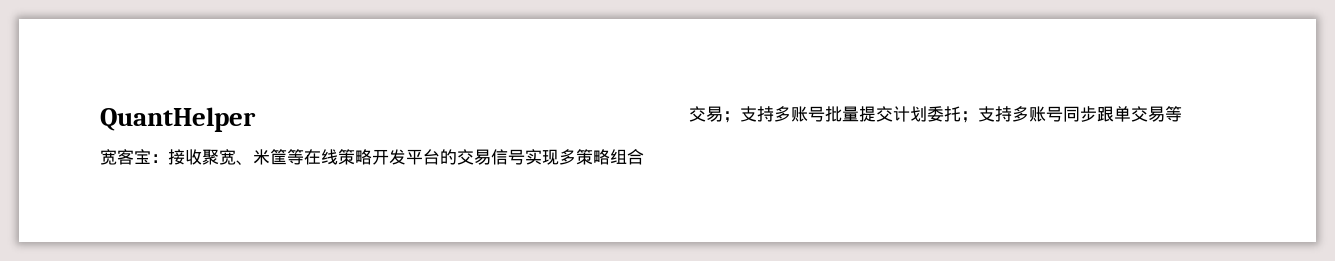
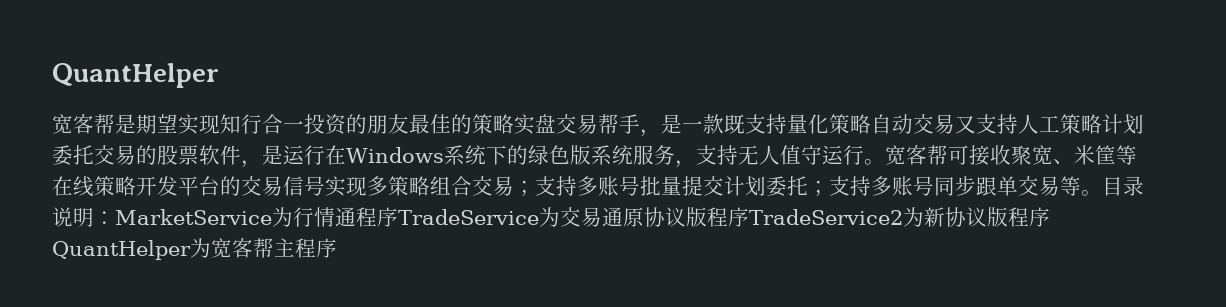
- 宽客宝：接收聚宽、米筐等在线策略开发平台的交易信号实现多策略组合交易；支持多账号批量提交计划委托；支持多账号同步跟单交易等
+ 宽客帮是期望实现知行合一投资的朋友最佳的策略实盘交易帮手，是一款既支持量化策略自动交易又支持人工策略计划委托交易的股票软件，是运行在Windows系统下的绿色版系统服务，支持无人值守运行。宽客帮可接收聚宽、米筐等在线策略开发平台的交易信号实现多策略组合交易；支持多账号批量提交计划委托；支持多账号同步跟单交易等。目录说明：MarketService为行情通程序TradeService为交易通原协议版程序TradeService2为新协议版程序QuantHelper为宽客帮主程序

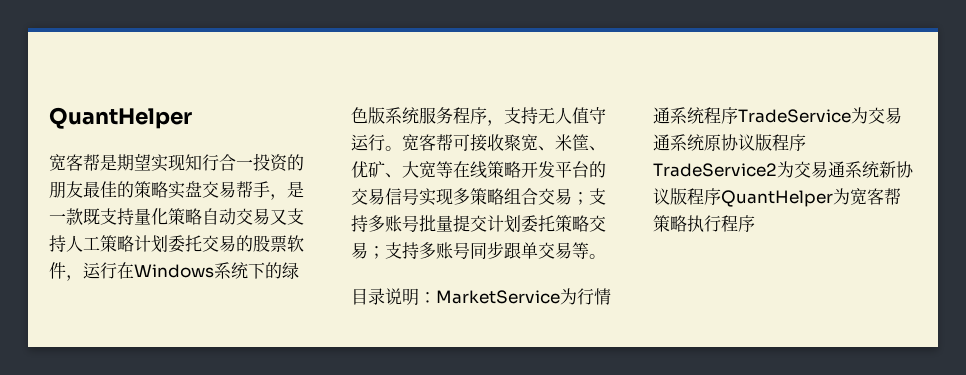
- 宽客帮是期望实现知行合一投资的朋友最佳的策略实盘交易帮手，是一款既支持量化策略自动交易又支持人工策略计划委托交易的股票软件，是运行在Windows系统下的绿色版系统服务，支持无人值守运行。
+ 宽客帮是期望实现知行合一投资的朋友最佳的策略实盘交易帮手，是一款既支持量化策略自动交易又支持人工策略计划委托交易的股票软件，运行在Windows系统下的绿色版系统服务程序，支持无人值守运行。
- 宽客帮可接收聚宽、米筐等在线策略开发平台的交易信号实现多策略组合交易；支持多账号批量提交计划委托；支持多账号同步跟单交易等。目录说明：MarketService为行情通程序TradeService为交易通原协议版程序TradeService2为新协议版程序QuantHelper为宽客帮主程序
+ 宽客帮可接收聚宽、米筐、优矿、大宽等在线策略开发平台的交易信号实现多策略组合交易；支持多账号批量提交计划委托策略交易；支持多账号同步跟单交易等。
+ 目录说明：MarketService为行情通系统程序TradeService为交易通系统原协议版程序TradeService2为交易通系统新协议版程序QuantHelper为宽客帮策略执行程序

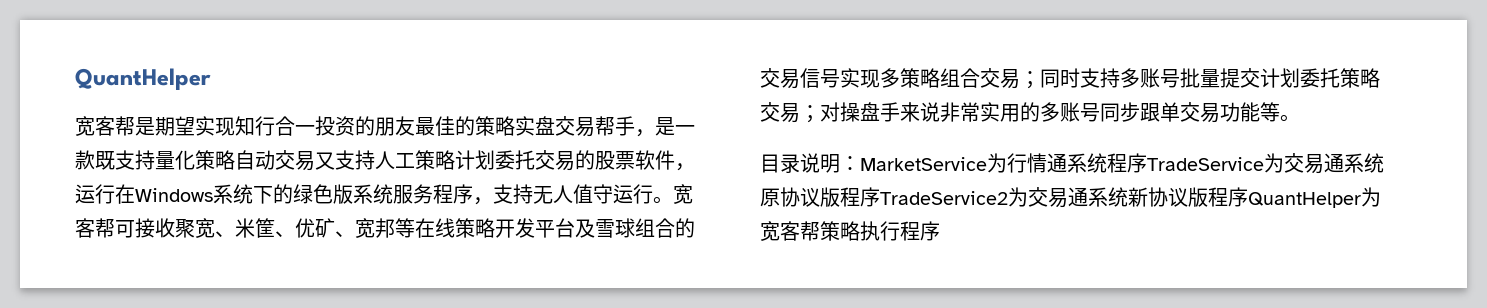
- 宽客帮可接收聚宽、米筐、优矿、大宽等在线策略开发平台的交易信号实现多策略组合交易；支持多账号批量提交计划委托策略交易；支持多账号同步跟单交易等。
+ 宽客帮可接收聚宽、米筐、优矿、宽邦等在线策略开发平台及雪球组合的交易信号实现多策略组合交易；同时支持多账号批量提交计划委托策略交易；对操盘手来说非常实用的多账号同步跟单交易功能等。

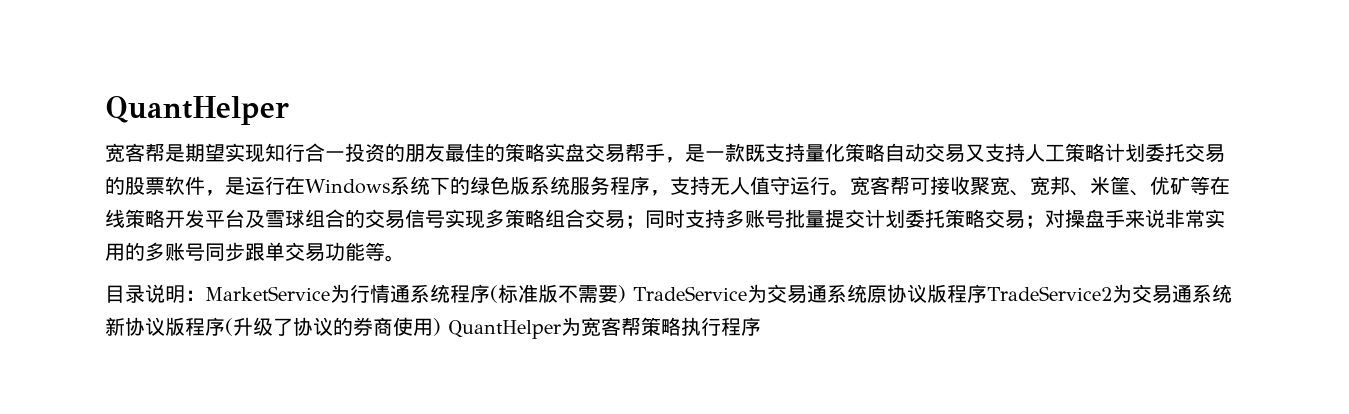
- 宽客帮是期望实现知行合一投资的朋友最佳的策略实盘交易帮手，是一款既支持量化策略自动交易又支持人工策略计划委托交易的股票软件，运行在Windows系统下的绿色版系统服务程序，支持无人值守运行。
+ 宽客帮是期望实现知行合一投资的朋友最佳的策略实盘交易帮手，是一款既支持量化策略自动交易又支持人工策略计划委托交易的股票软件，是运行在Windows系统下的绿色版系统服务程序，支持无人值守运行。
- 宽客帮可接收聚宽、米筐、优矿、宽邦等在线策略开发平台及雪球组合的交易信号实现多策略组合交易；同时支持多账号批量提交计划委托策略交易；对操盘手来说非常实用的多账号同步跟单交易功能等。
+ 宽客帮可接收聚宽、宽邦、米筐、优矿等在线策略开发平台及雪球组合的交易信号实现多策略组合交易；同时支持多账号批量提交计划委托策略交易；对操盘手来说非常实用的多账号同步跟单交易功能等。
- 目录说明：MarketService为行情通系统程序TradeService为交易通系统原协议版程序TradeService2为交易通系统新协议版程序QuantHelper为宽客帮策略执行程序
+ 目录说明：MarketService为行情通系统程序(标准版不需要) TradeService为交易通系统原协议版程序TradeService2为交易通系统新协议版程序(升级了协议的券商使用) QuantHelper为宽客帮策略执行程序

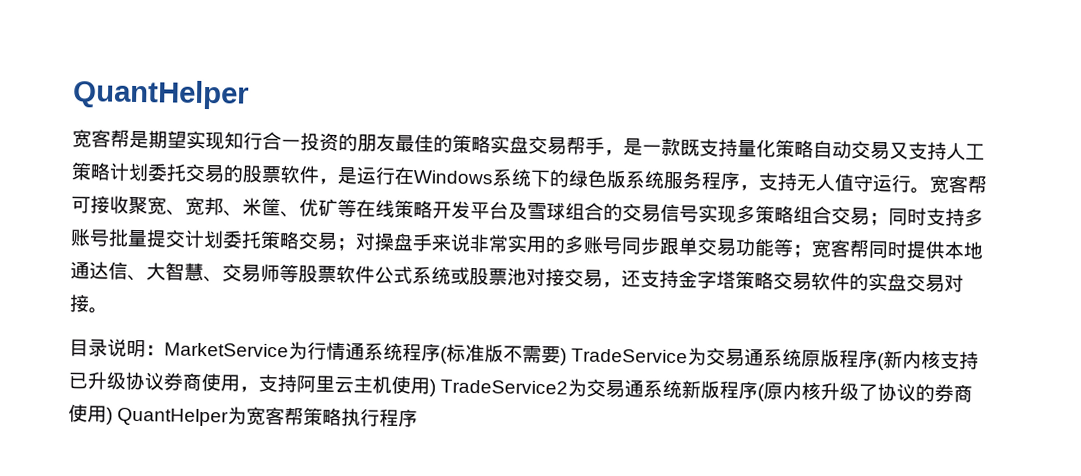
- 宽客帮可接收聚宽、宽邦、米筐、优矿等在线策略开发平台及雪球组合的交易信号实现多策略组合交易；同时支持多账号批量提交计划委托策略交易；对操盘手来说非常实用的多账号同步跟单交易功能等。
+ 宽客帮可接收聚宽、宽邦、米筐、优矿等在线策略开发平台及雪球组合的交易信号实现多策略组合交易；同时支持多账号批量提交计划委托策略交易；对操盘手来说非常实用的多账号同步跟单交易功能等；宽客帮同时提供本地通达信、大智慧、交易师等股票软件公式系统或股票池对接交易，还支持金字塔策略交易软件的实盘交易对接。
- 目录说明：MarketService为行情通系统程序(标准版不需要) TradeService为交易通系统原协议版程序TradeService2为交易通系统新协议版程序(升级了协议的券商使用) QuantHelper为宽客帮策略执行程序
+ 目录说明：MarketService为行情通系统程序(标准版不需要) TradeService为交易通系统原版程序(新内核支持已升级协议券商使用，支持阿里云主机使用) TradeService2为交易通系统新版程序(原内核升级了协议的券商使用) QuantHelper为宽客帮策略执行程序

